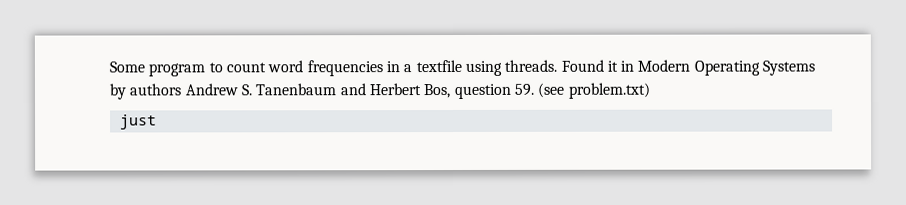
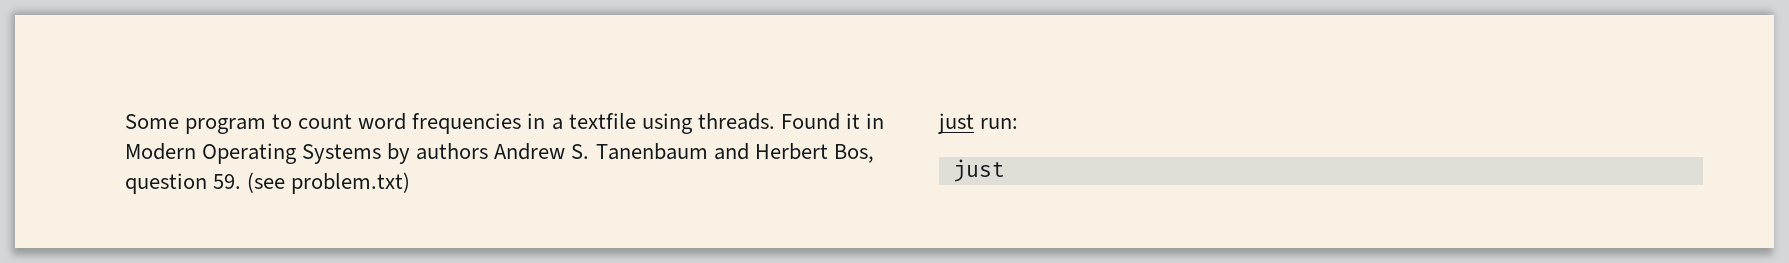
+ just run:

